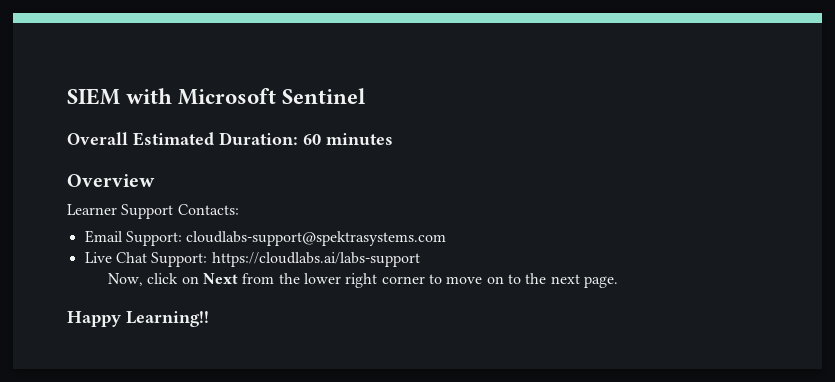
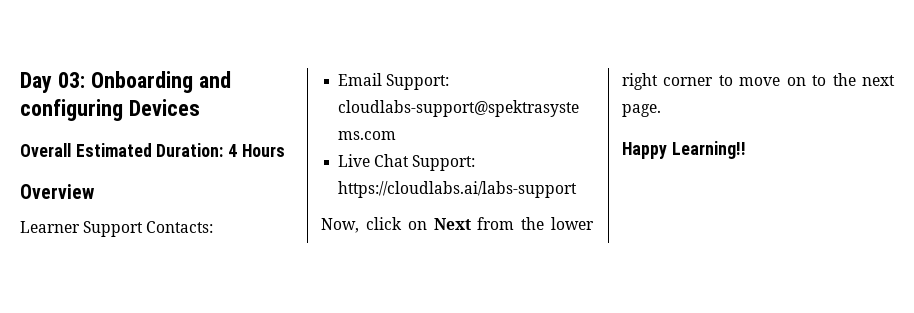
- SIEM with Microsoft Sentinel
+ Day 03: Onboarding and configuring Devices
- Overall Estimated Duration: 60 minutes
+ Overall Estimated Duration: 4 Hours

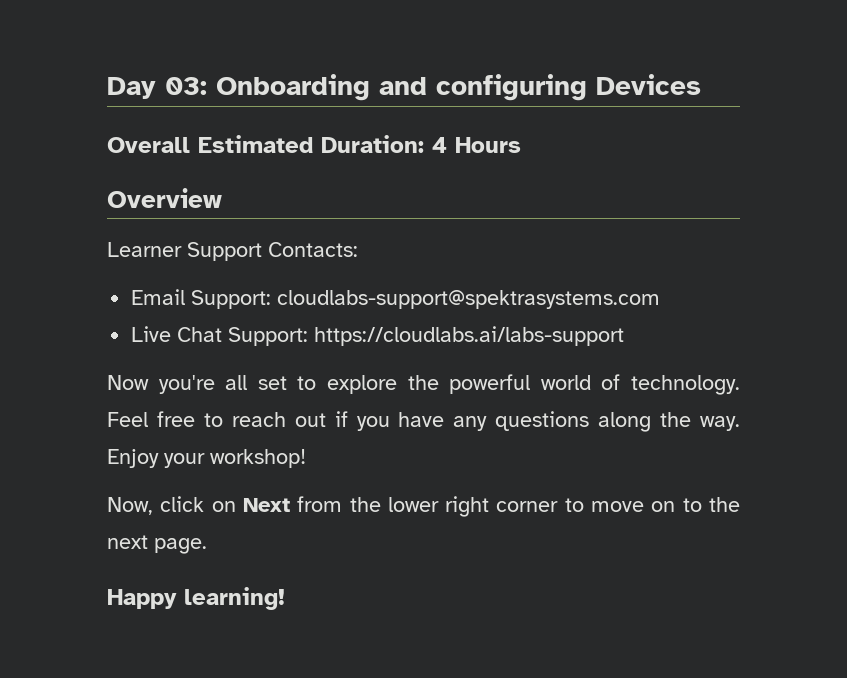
+ Now you're all set to explore the powerful world of technology. Feel free to reach out if you have any questions along the way. Enjoy your workshop!
- Happy Learning!!
+ Happy learning!

